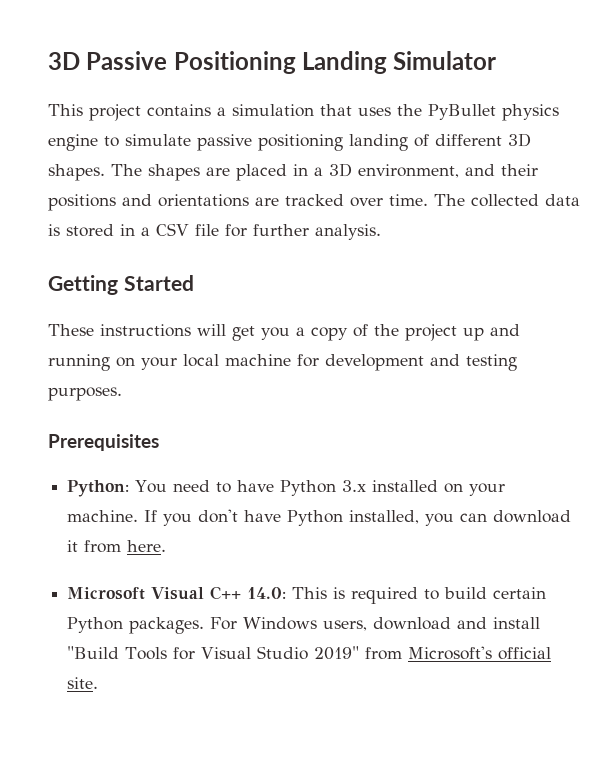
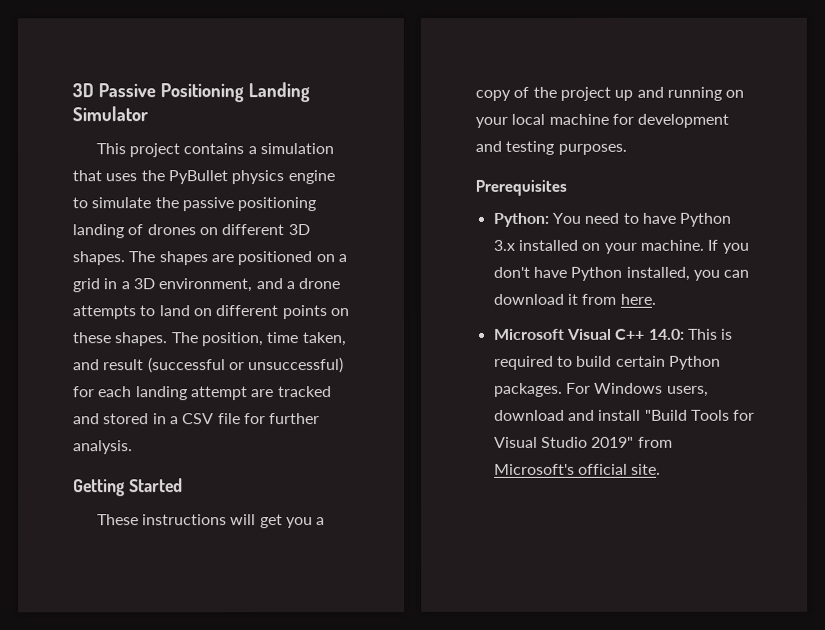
- This project contains a simulation that uses the PyBullet physics engine to simulate passive positioning landing of different 3D shapes.
+ This project contains a simulation that uses the PyBullet physics engine to simulate the passive positioning landing of drones on different 3D shapes.
- The shapes are placed in a 3D environment, and their positions and orientations are tracked over time. The collected data is stored in a CSV file for further analysis.
+ The shapes are positioned on a grid in a 3D environment, and a drone attempts to land on different points on these shapes. The position, time taken, and result (successful or unsuccessful) for each landing attempt are tracked and stored in a CSV file for further analysis.

